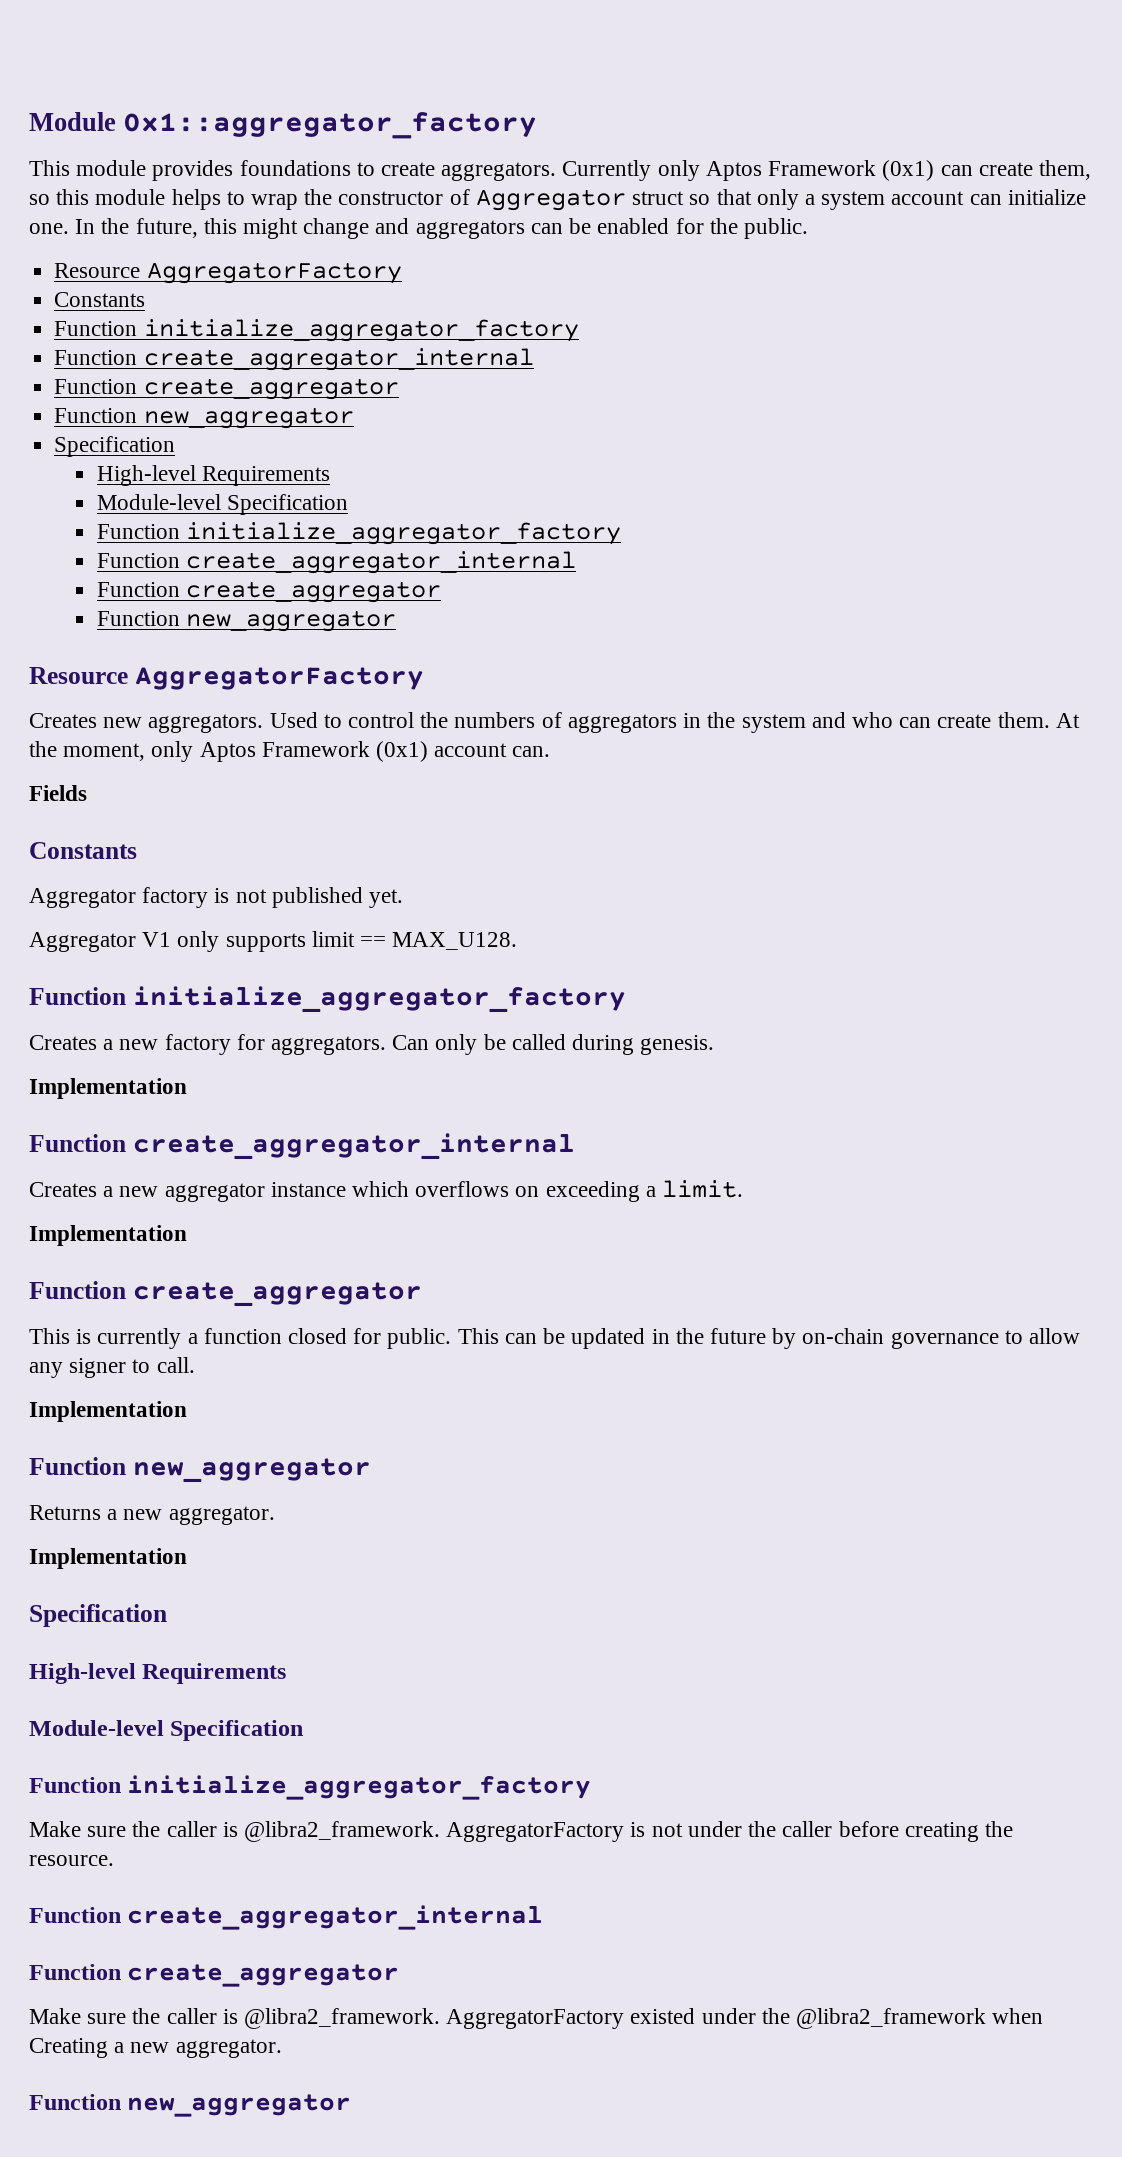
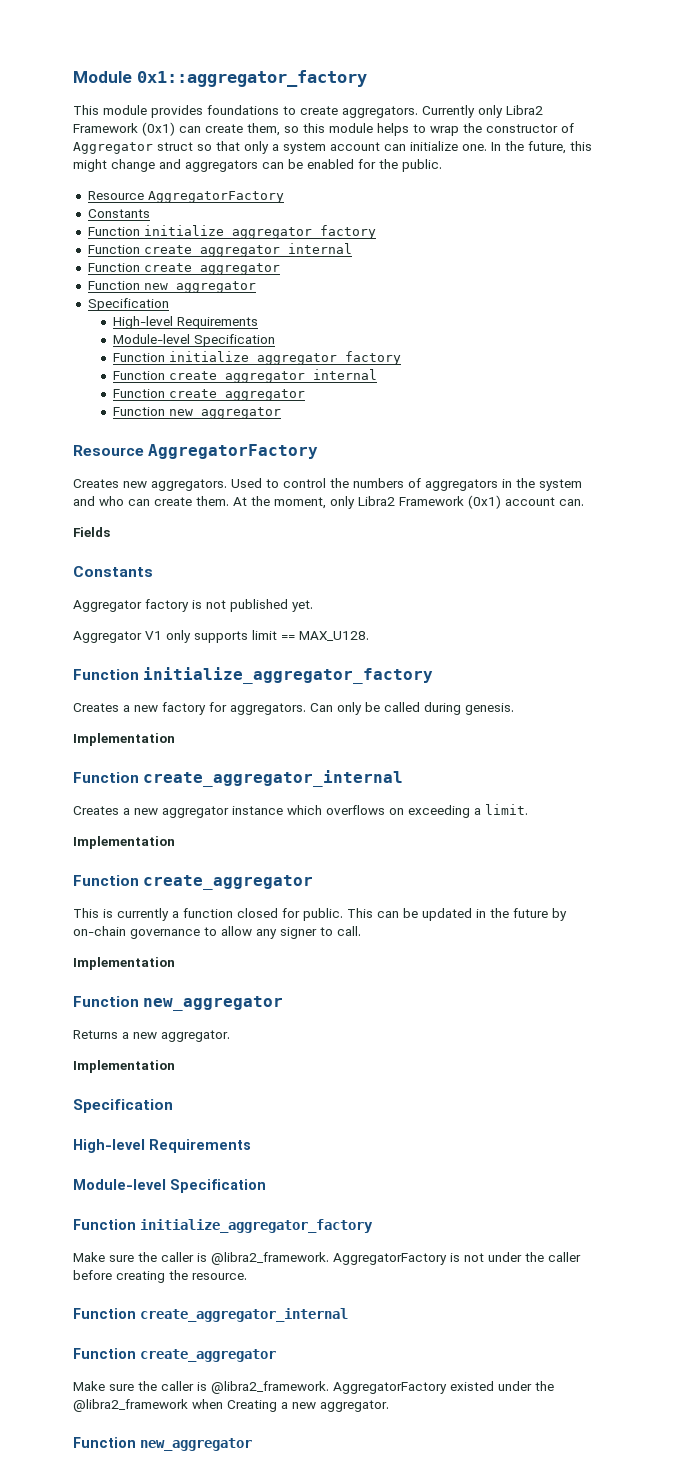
- Currently only Aptos Framework (0x1) can create them, so this module helps to wrap the constructor of Aggregator struct so that only a system account can initialize one.
+ Currently only Libra2 Framework (0x1) can create them, so this module helps to wrap the constructor of Aggregator struct so that only a system account can initialize one.
- At the moment, only Aptos Framework (0x1) account can.
+ At the moment, only Libra2 Framework (0x1) account can.

